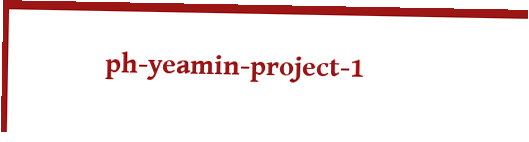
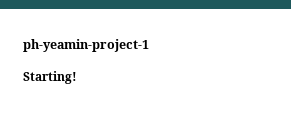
+ Starting!

